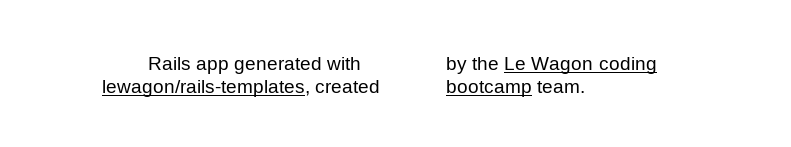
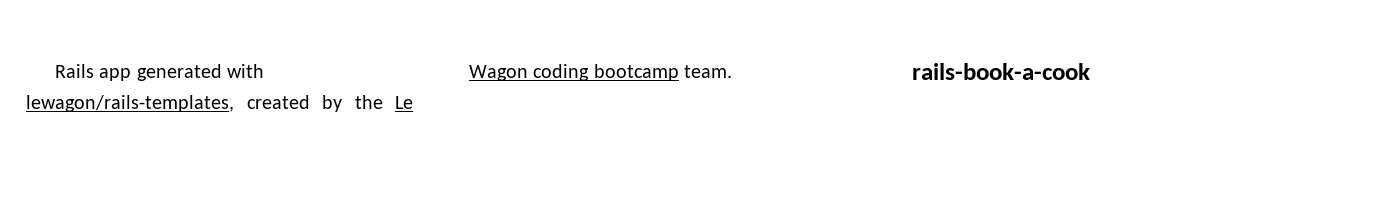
+ rails-book-a-cook

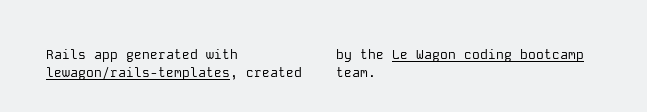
- rails-book-a-cook

